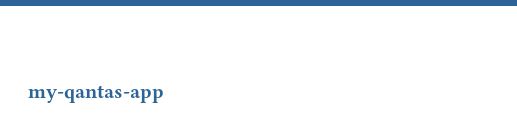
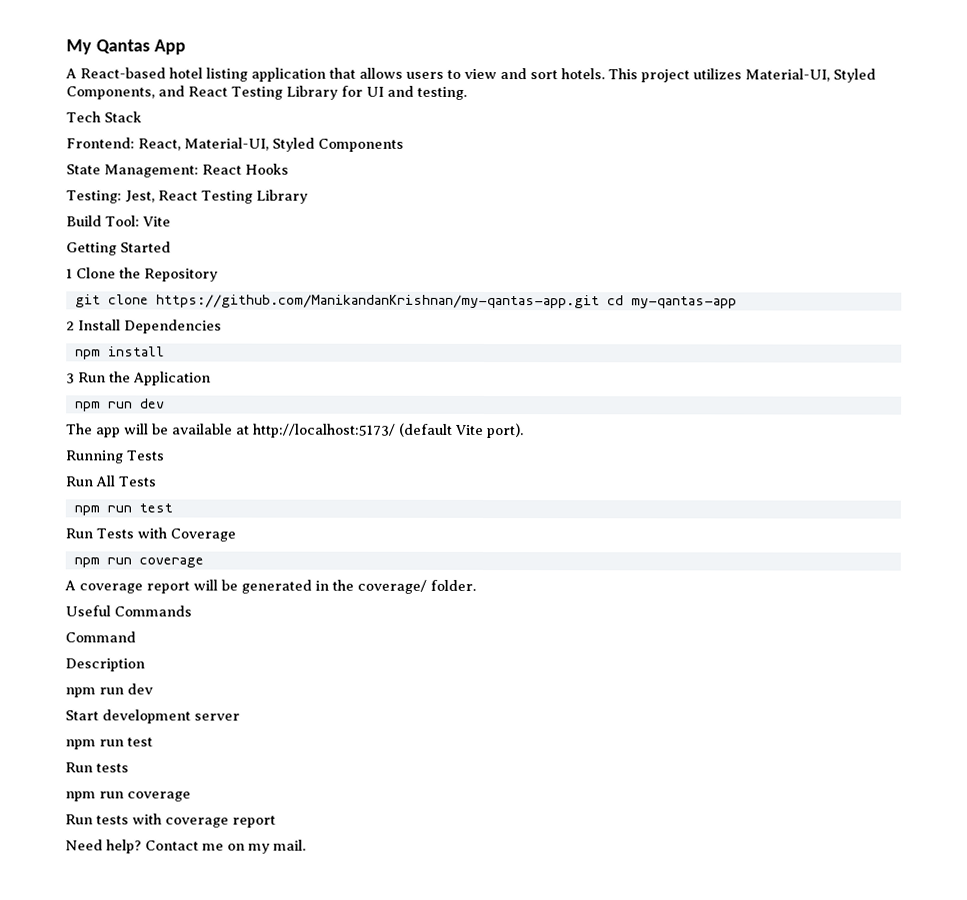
- my-qantas-app
+ My Qantas App
+ A React-based hotel listing application that allows users to view and sort hotels. This project utilizes Material-UI, Styled Components, and React Testing Library for UI and testing.
+ Tech Stack
+ Frontend: React, Material-UI, Styled Components
+ State Management: React Hooks
+ Testing: Jest, React Testing Library
+ Build Tool: Vite
+ Getting Started
+ 1 Clone the Repository
+ git clone https://github.com/ManikandanKrishnan/my-qantas-app.git cd my-qantas-app
+ 2 Install Dependencies
+ npm install
+ 3 Run the Application
+ npm run dev
+ The app will be available at http://localhost:5173/ (default Vite port).
+ Running Tests
+ Run All Tests
+ npm run test
+ Run Tests with Coverage
+ npm run coverage
+ A coverage report will be generated in the coverage/ folder.
+ Useful Commands
+ Command
+ Description
+ npm run dev
+ Start development server
+ npm run test
+ Run tests
+ npm run coverage
+ Run tests with coverage report
+ Need help? Contact me on my mail.

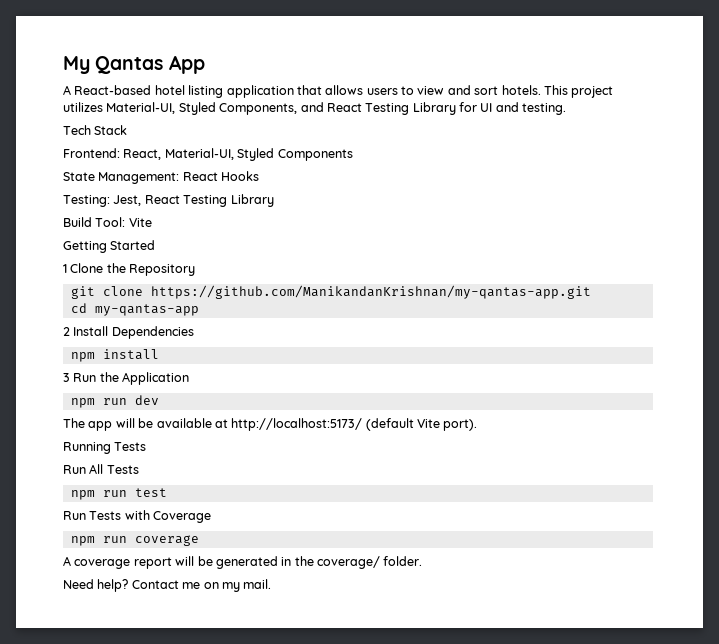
- git clone https://github.com/ManikandanKrishnan/my-qantas-app.git cd my-qantas-app
+ git clone https://github.com/ManikandanKrishnan/my-qantas-app.git
+ cd my-qantas-app
- Useful Commands
- Command
- Description
- npm run dev
- Start development server
- npm run test
- Run tests
- npm run coverage
- Run tests with coverage report

